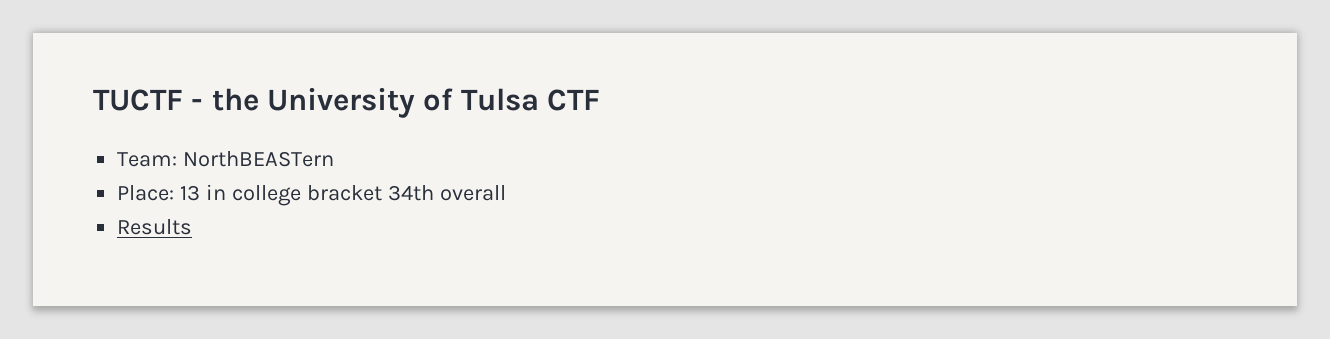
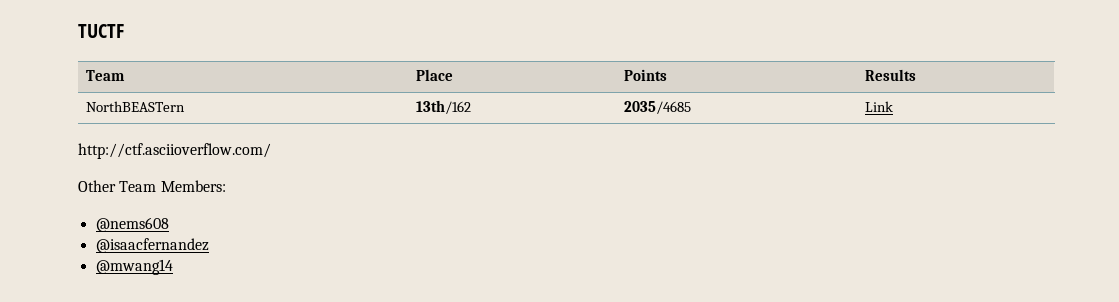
- TUCTF - the University of Tulsa CTF
- Team: NorthBEASTern
- Place: 13 in college bracket 34th overall
- Results
+ TUCTF
+ Team | Place | Points | Results
+ NorthBEASTern | 13th/162 | 2035/4685 | Link
+ http://ctf.asciioverflow.com/
+ Other Team Members:
+ @nems608
+ @isaacfernandez
+ @mwang14

